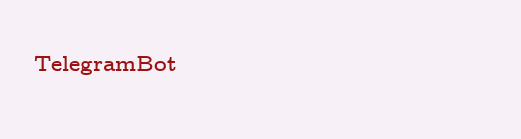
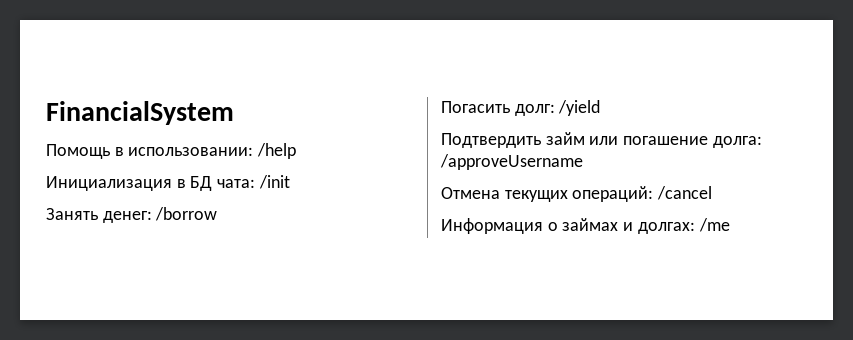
- TelegramBot
+ FinancialSystem
+ Помощь в использовании: /help
+ Инициализация в БД чата: /init
+ Занять денег: /borrow
+ Погасить долг: /yield
+ Подтвердить займ или погашение долга: /approveUsername
+ Отмена текущих операций: /cancel
+ Информация о займах и долгах: /me

